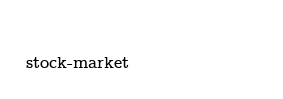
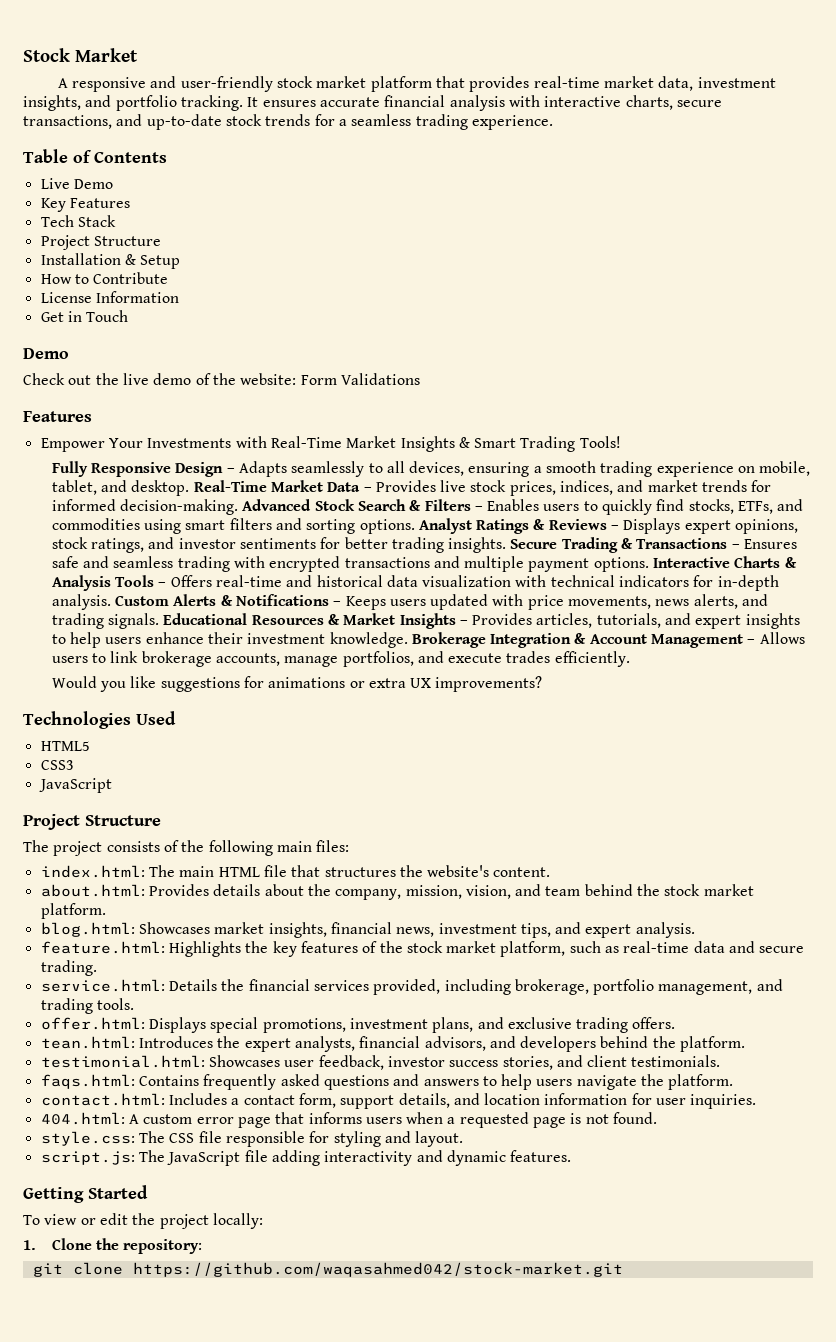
- stock-market
+ Stock Market
+ A responsive and user-friendly stock market platform that provides real-time market data, investment insights, and portfolio tracking. It ensures accurate financial analysis with interactive charts, secure transactions, and up-to-date stock trends for a seamless trading experience.
+ Table of Contents
+ Live Demo
+ Key Features
+ Tech Stack
+ Project Structure
+ Installation & Setup
+ How to Contribute
+ License Information
+ Get in Touch
+ Demo
+ Check out the live demo of the website: Form Validations
+ Features
+ Empower Your Investments with Real-Time Market Insights & Smart Trading Tools!
+ Fully Responsive Design – Adapts seamlessly to all devices, ensuring a smooth trading experience on mobile, tablet, and desktop. Real-Time Market Data – Provides live stock prices, indices, and market trends for informed decision-making. Advanced Stock Search & Filters – Enables users to quickly find stocks, ETFs, and commodities using smart filters and sorting options. Analyst Ratings & Reviews – Displays expert opinions, stock ratings, and investor sentiments for better trading insights. Secure Trading & Transactions – Ensures safe and seamless trading with encrypted transactions and multiple payment options. Interactive Charts & Analysis Tools – Offers real-time and historical data visualization with technical indicators for in-depth analysis. Custom Alerts & Notifications – Keeps users updated with price movements, news alerts, and trading signals. Educational Resources & Market Insights – Provides articles, tutorials, and expert insights to help users enhance their investment knowledge. Brokerage Integration & Account Management – Allows users to link brokerage accounts, manage portfolios, and execute trades efficiently.
+ Would you like suggestions for animations or extra UX improvements?
+ Technologies Used
+ HTML5
+ CSS3
+ JavaScript
+ Project Structure
+ The project consists of the following main files:
+ index.html: The main HTML file that structures the website's content.
+ about.html: Provides details about the company, mission, vision, and team behind the stock market platform.
+ blog.html: Showcases market insights, financial news, investment tips, and expert analysis.
+ feature.html: Highlights the key features of the stock market platform, such as real-time data and secure trading.
+ service.html: Details the financial services provided, including brokerage, portfolio management, and trading tools.
+ offer.html: Displays special promotions, investment plans, and exclusive trading offers.
+ tean.html: Introduces the expert analysts, financial advisors, and developers behind the platform.
+ testimonial.html: Showcases user feedback, investor success stories, and client testimonials.
+ faqs.html: Contains frequently asked questions and answers to help users navigate the platform.
+ contact.html: Includes a contact form, support details, and location information for user inquiries.
+ 404.html: A custom error page that informs users when a requested page is not found.
+ style.css: The CSS file responsible for styling and layout.
+ script.js: The JavaScript file adding interactivity and dynamic features.
+ Getting Started
+ To view or edit the project locally:
+ 1. Clone the repository:
+ git clone https://github.com/waqasahmed042/stock-market.git

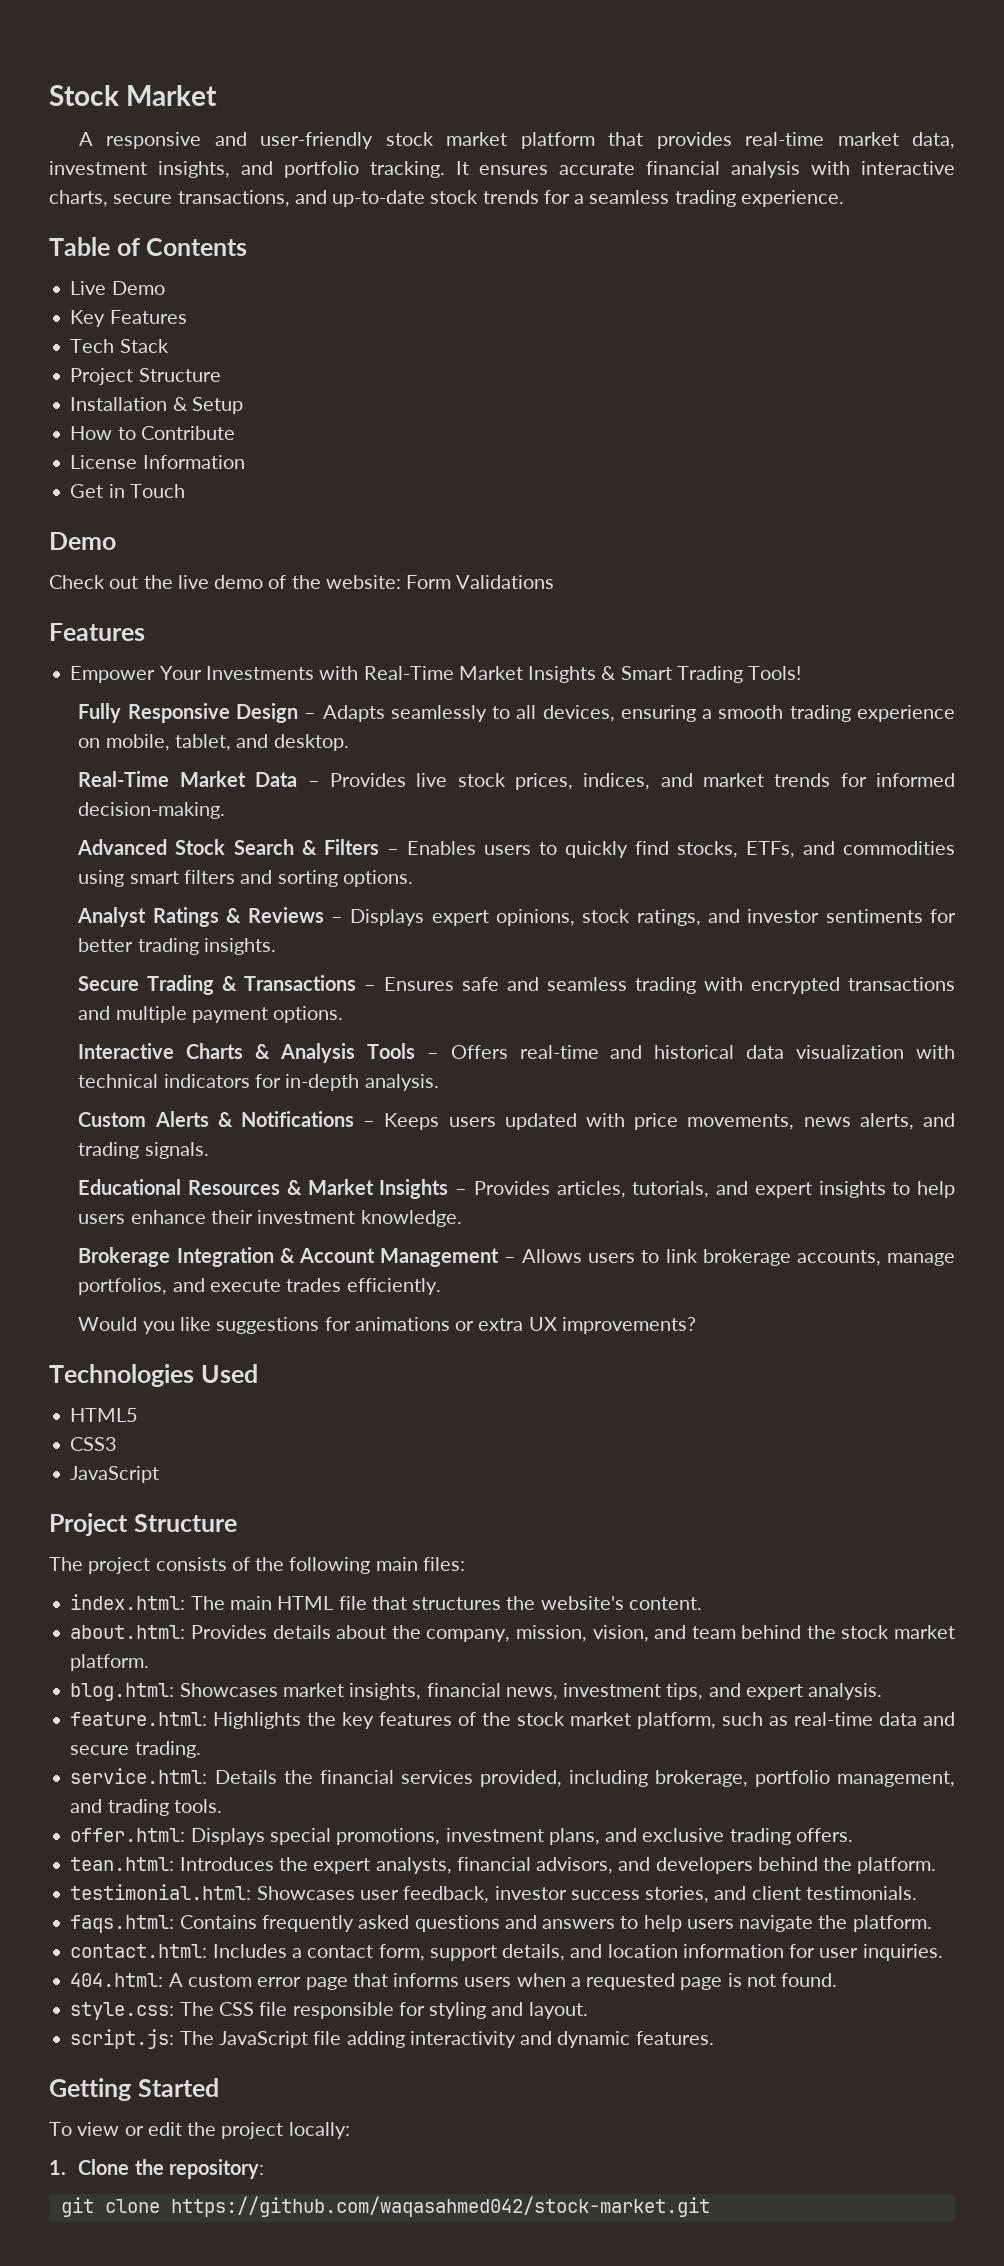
- Fully Responsive Design – Adapts seamlessly to all devices, ensuring a smooth trading experience on mobile, tablet, and desktop. Real-Time Market Data – Provides live stock prices, indices, and market trends for informed decision-making. Advanced Stock Search & Filters – Enables users to quickly find stocks, ETFs, and commodities using smart filters and sorting options. Analyst Ratings & Reviews – Displays expert opinions, stock ratings, and investor sentiments for better trading insights. Secure Trading & Transactions – Ensures safe and seamless trading with encrypted transactions and multiple payment options. Interactive Charts & Analysis Tools – Offers real-time and historical data visualization with technical indicators for in-depth analysis. Custom Alerts & Notifications – Keeps users updated with price movements, news alerts, and trading signals. Educational Resources & Market Insights – Provides articles, tutorials, and expert insights to help users enhance their investment knowledge. Brokerage Integration & Account Management – Allows users to link brokerage accounts, manage portfolios, and execute trades efficiently.
+ Fully Responsive Design – Adapts seamlessly to all devices, ensuring a smooth trading experience on mobile, tablet, and desktop.
+ Real-Time Market Data – Provides live stock prices, indices, and market trends for informed decision-making.
+ Advanced Stock Search & Filters – Enables users to quickly find stocks, ETFs, and commodities using smart filters and sorting options.
+ Analyst Ratings & Reviews – Displays expert opinions, stock ratings, and investor sentiments for better trading insights.
+ Secure Trading & Transactions – Ensures safe and seamless trading with encrypted transactions and multiple payment options.
+ Interactive Charts & Analysis Tools – Offers real-time and historical data visualization with technical indicators for in-depth analysis.
+ Custom Alerts & Notifications – Keeps users updated with price movements, news alerts, and trading signals.
+ Educational Resources & Market Insights – Provides articles, tutorials, and expert insights to help users enhance their investment knowledge.
+ Brokerage Integration & Account Management – Allows users to link brokerage accounts, manage portfolios, and execute trades efficiently.

